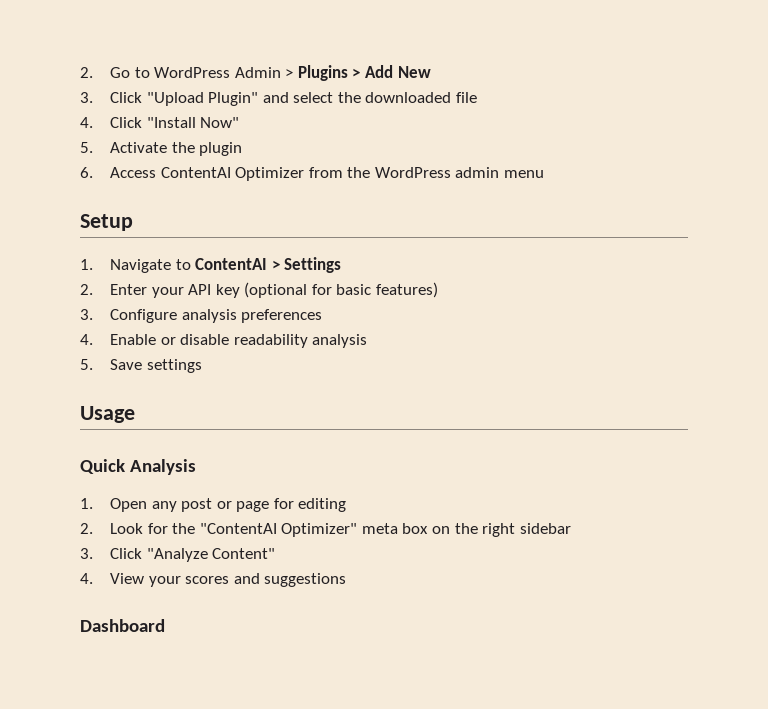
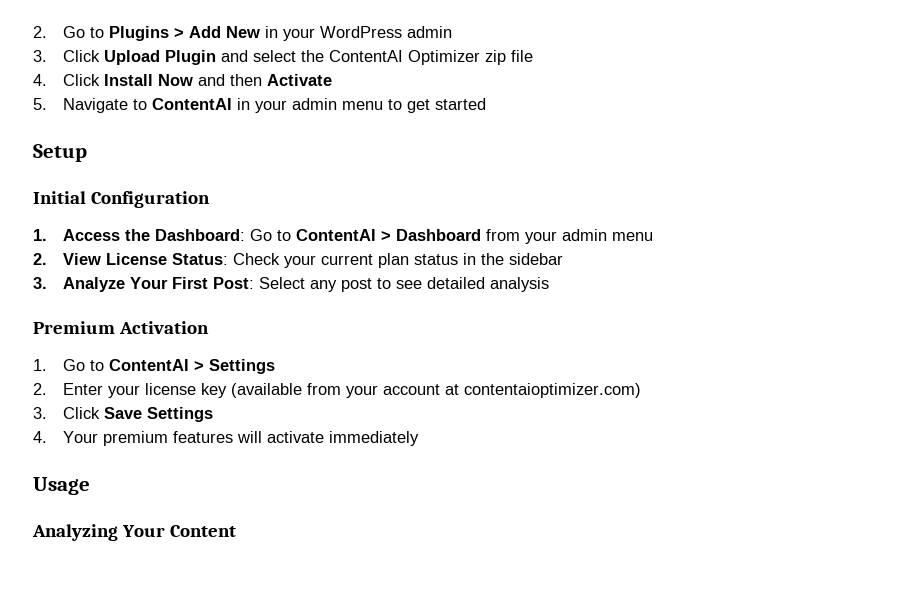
- 2. Go to WordPress Admin > Plugins > Add New
- 3. Click "Upload Plugin" and select the downloaded file
+ 2. Go to Plugins > Add New in your WordPress admin
+ 3. Click Upload Plugin and select the ContentAI Optimizer zip file
- 4. Click "Install Now"
- 5. Activate the plugin
- 6. Access ContentAI Optimizer from the WordPress admin menu
+ 4. Click Install Now and then Activate
+ 5. Navigate to ContentAI in your admin menu to get started
  Setup
- 1. Navigate to ContentAI > Settings
+ Initial Configuration
+ 1. Access the Dashboard: Go to ContentAI > Dashboard from your admin menu
+ 2. View License Status: Check your current plan status in the sidebar
+ 3. Analyze Your First Post: Select any post to see detailed analysis
+ Premium Activation
+ 1. Go to ContentAI > Settings
- 2. Enter your API key (optional for basic features)
- 3. Configure analysis preferences
- 4. Enable or disable readability analysis
- 5. Save settings
+ 2. Enter your license key (available from your account at contentaioptimizer.com)
+ 3. Click Save Settings
+ 4. Your premium features will activate immediately
  Usage
- Quick Analysis
- 1. Open any post or page for editing
- 2. Look for the "ContentAI Optimizer" meta box on the right sidebar
- 3. Click "Analyze Content"
- 4. View your scores and suggestions
- Dashboard
+ Analyzing Your Content

